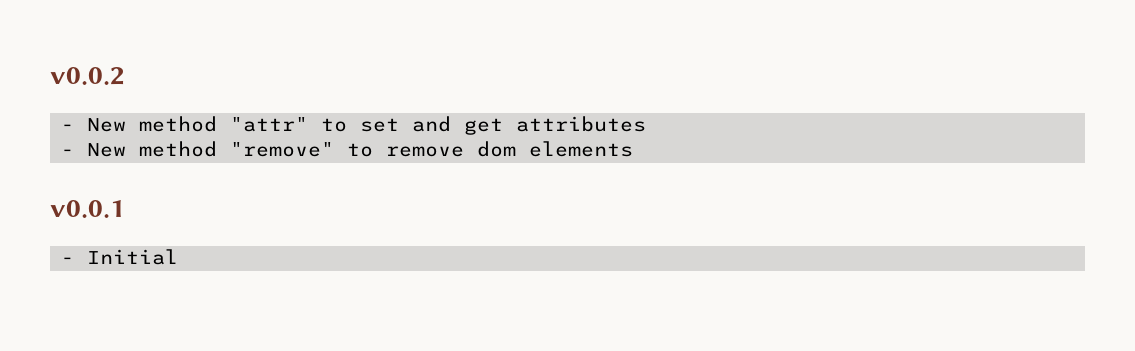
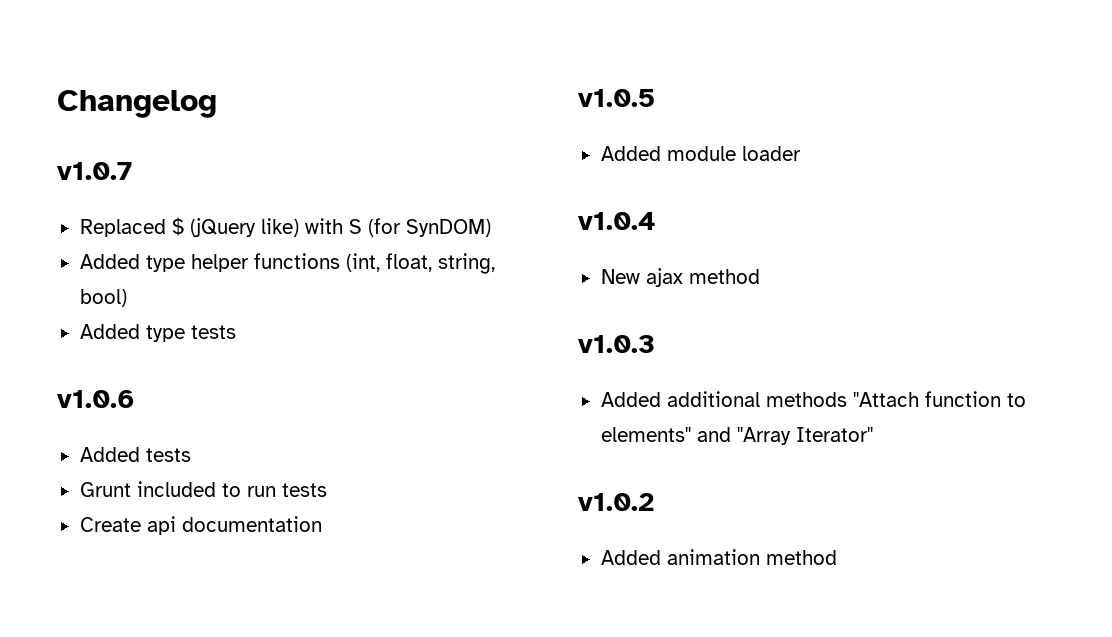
- v0.0.2
- - New method "attr" to set and get attributes
- - New method "remove" to remove dom elements
- v0.0.1
- - Initial
+ Changelog
+ v1.0.7
+ Replaced $ (jQuery like) with S (for SynDOM)
+ Added type helper functions (int, float, string, bool)
+ Added type tests
+ v1.0.6
+ Added tests
+ Grunt included to run tests
+ Create api documentation
+ v1.0.5
+ Added module loader
+ v1.0.4
+ New ajax method
+ v1.0.3
+ Added additional methods "Attach function to elements" and "Array Iterator"
+ v1.0.2
+ Added animation method

